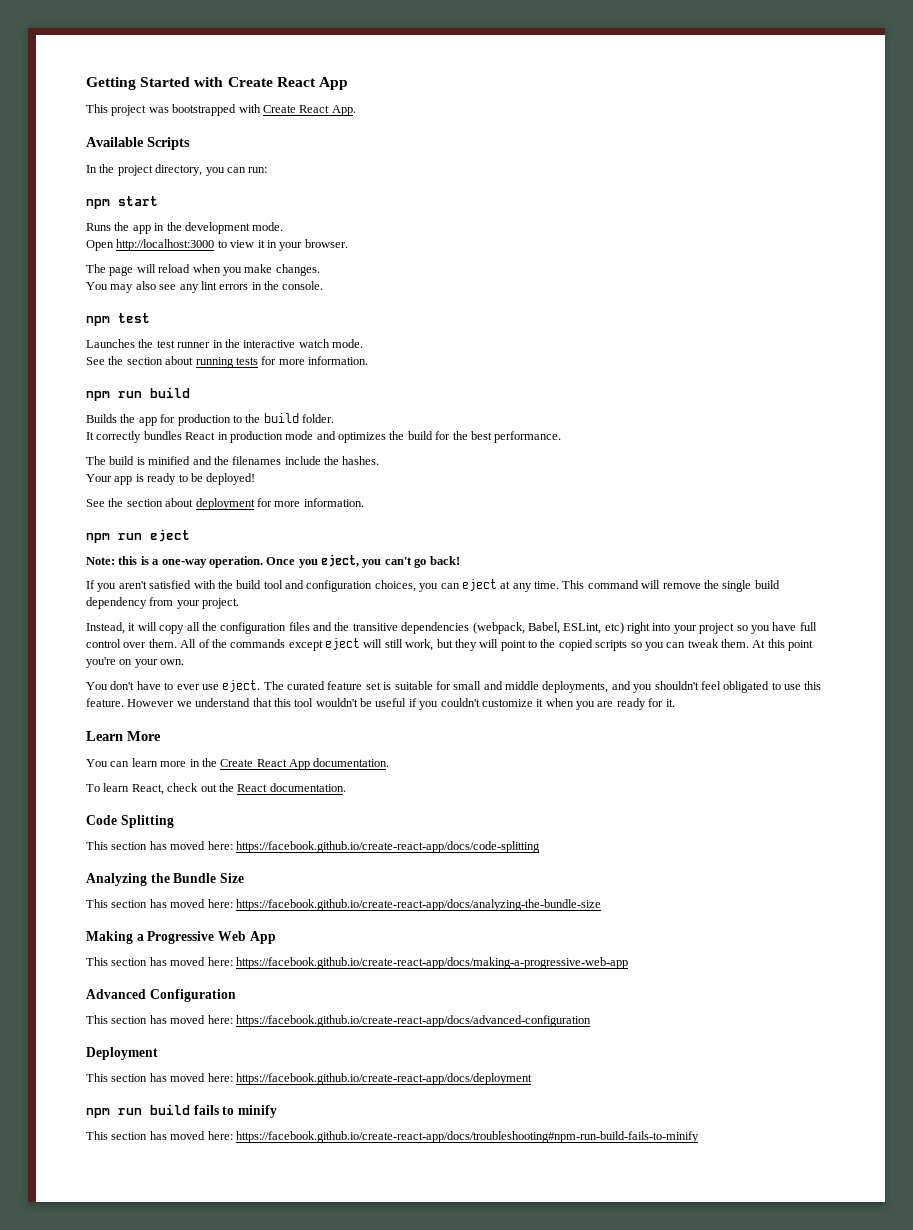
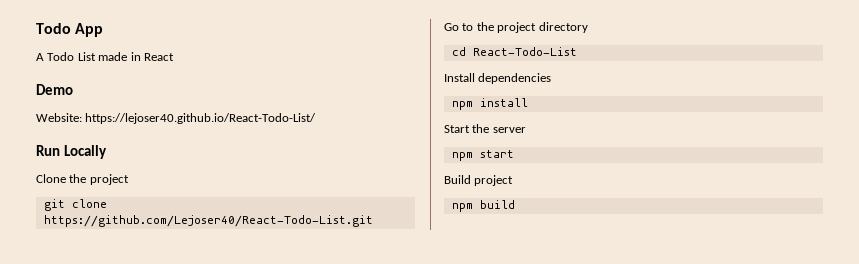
- Getting Started with Create React App
- This project was bootstrapped with Create React App.
- Available Scripts
- In the project directory, you can run:
+ Todo App
+ A Todo List made in React
+ Demo
+ Website: https://lejoser40.github.io/React-Todo-List/
+ Run Locally
+ Clone the project
+ git clone https://github.com/Lejoser40/React-Todo-List.git
+ Go to the project directory
+ cd React-Todo-List
+ Install dependencies
+ npm install
+ Start the server
  npm start
- Runs the app in the development mode.
- Open http://localhost:3000 to view it in your browser.
- The page will reload when you make changes.
- You may also see any lint errors in the console.
- npm test
- Launches the test runner in the interactive watch mode.
- See the section about running tests for more information.
- npm run build
- Builds the app for production to the build folder.
- It correctly bundles React in production mode and optimizes the build for the best performance.
- The build is minified and the filenames include the hashes.
- Your app is ready to be deployed!
- See the section about deployment for more information.
- npm run eject
- Note: this is a one-way operation. Once you eject, you can't go back!
- If you aren't satisfied with the build tool and configuration choices, you can eject at any time. This command will remove the single build dependency from your project.
- Instead, it will copy all the configuration files and the transitive dependencies (webpack, Babel, ESLint, etc) right into your project so you have full control over them. All of the commands except eject will still work, but they will point to the copied scripts so you can tweak them. At this point you're on your own.
- You don't have to ever use eject. The curated feature set is suitable for small and middle deployments, and you shouldn't feel obligated to use this feature. However we understand that this tool wouldn't be useful if you couldn't customize it when you are ready for it.
- Learn More
- You can learn more in the Create React App documentation.
- To learn React, check out the React documentation.
- Code Splitting
- This section has moved here: https://facebook.github.io/create-react-app/docs/code-splitting
- Analyzing the Bundle Size
- This section has moved here: https://facebook.github.io/create-react-app/docs/analyzing-the-bundle-size
- Making a Progressive Web App
- This section has moved here: https://facebook.github.io/create-react-app/docs/making-a-progressive-web-app
- Advanced Configuration
- This section has moved here: https://facebook.github.io/create-react-app/docs/advanced-configuration
- Deployment
- This section has moved here: https://facebook.github.io/create-react-app/docs/deployment
- npm run build fails to minify
- This section has moved here: https://facebook.github.io/create-react-app/docs/troubleshooting#npm-run-build-fails-to-minify
+ Build project
+ npm build

